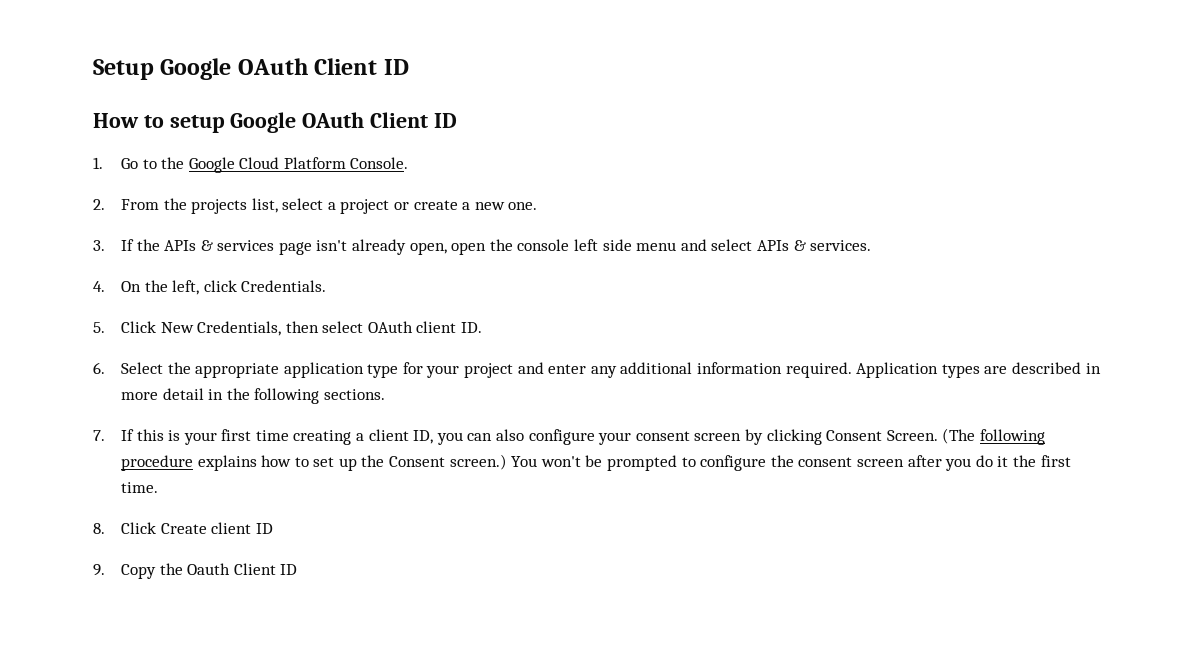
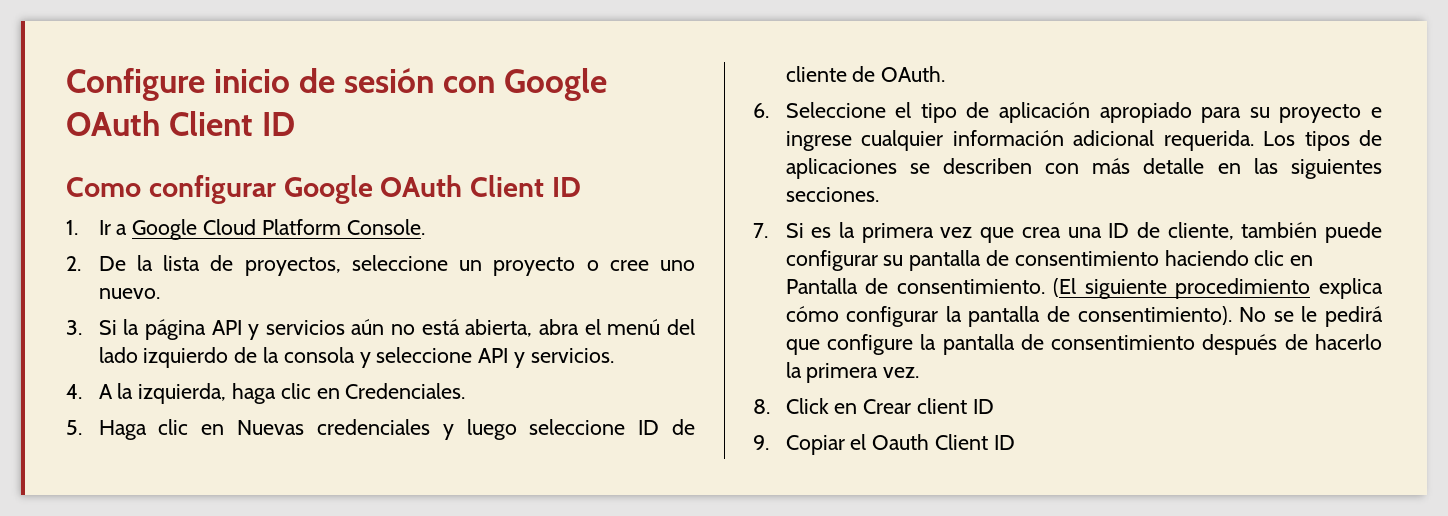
- Setup Google OAuth Client ID
- How to setup Google OAuth Client ID
+ Configure inicio de sesión con Google OAuth Client ID
+ Como configurar Google OAuth Client ID
- 1. Go to the Google Cloud Platform Console.
+ 1. Ir a Google Cloud Platform Console.
- 2. From the projects list, select a project or create a new one.
- 3. If the APIs & services page isn't already open, open the console left side menu and select APIs & services.
- 4. On the left, click Credentials.
- 5. Click New Credentials, then select OAuth client ID.
- 6. Select the appropriate application type for your project and enter any additional information required. Application types are described in more detail in the following sections.
- 7. If this is your first time creating a client ID, you can also configure your consent screen by clicking Consent Screen. (The following procedure explains how to set up the Consent screen.) You won't be prompted to configure the consent screen after you do it the first time.
- 8. Click Create client ID
+ 2. De la lista de proyectos, seleccione un proyecto o cree uno nuevo.
+ 3. Si la página API y servicios aún no está abierta, abra el menú del lado izquierdo de la consola y seleccione API y servicios.
+ 4. A la izquierda, haga clic en Credenciales.
+ 5. Haga clic en Nuevas credenciales y luego seleccione ID de cliente de OAuth.
+ 6. Seleccione el tipo de aplicación apropiado para su proyecto e ingrese cualquier información adicional requerida. Los tipos de aplicaciones se describen con más detalle en las siguientes secciones.
+ 7. Si es la primera vez que crea una ID de cliente, también puede configurar su pantalla de consentimiento haciendo clic en Pantalla de consentimiento. (El siguiente procedimiento explica cómo configurar la pantalla de consentimiento). No se le pedirá que configure la pantalla de consentimiento después de hacerlo la primera vez.
+ 8. Click en Crear client ID
- 9. Copy the Oauth Client ID
+ 9. Copiar el Oauth Client ID

